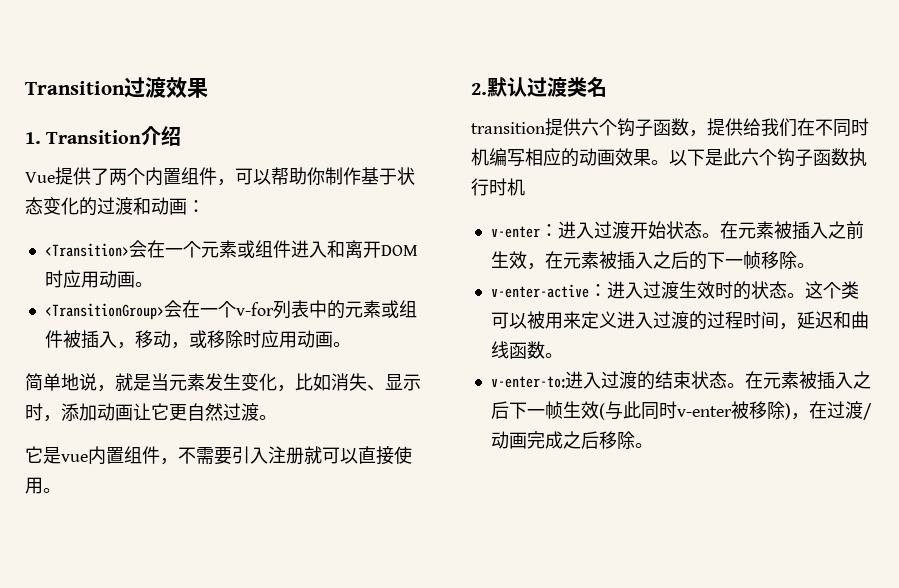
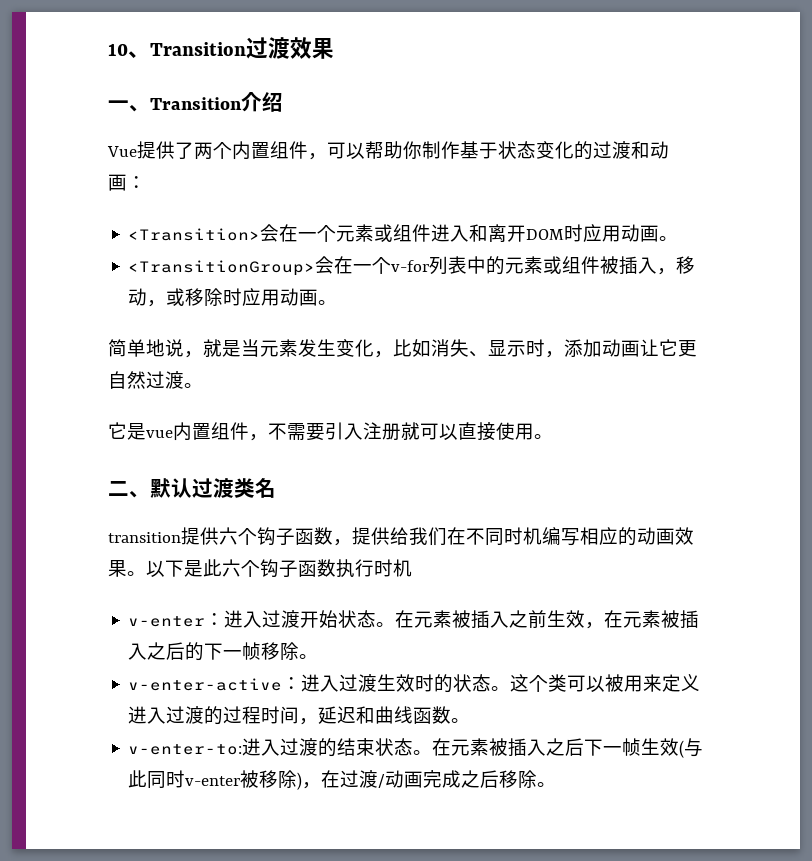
- Transition过渡效果
+ 10、Transition过渡效果
- 1. Transition介绍
+ 一、Transition介绍
- 2.默认过渡类名
+ 二、默认过渡类名

